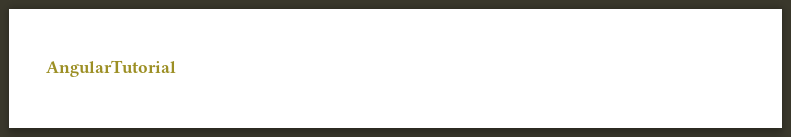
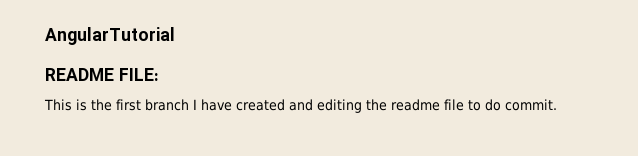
+ README FILE:
+ This is the first branch I have created and editing the readme file to do commit.

